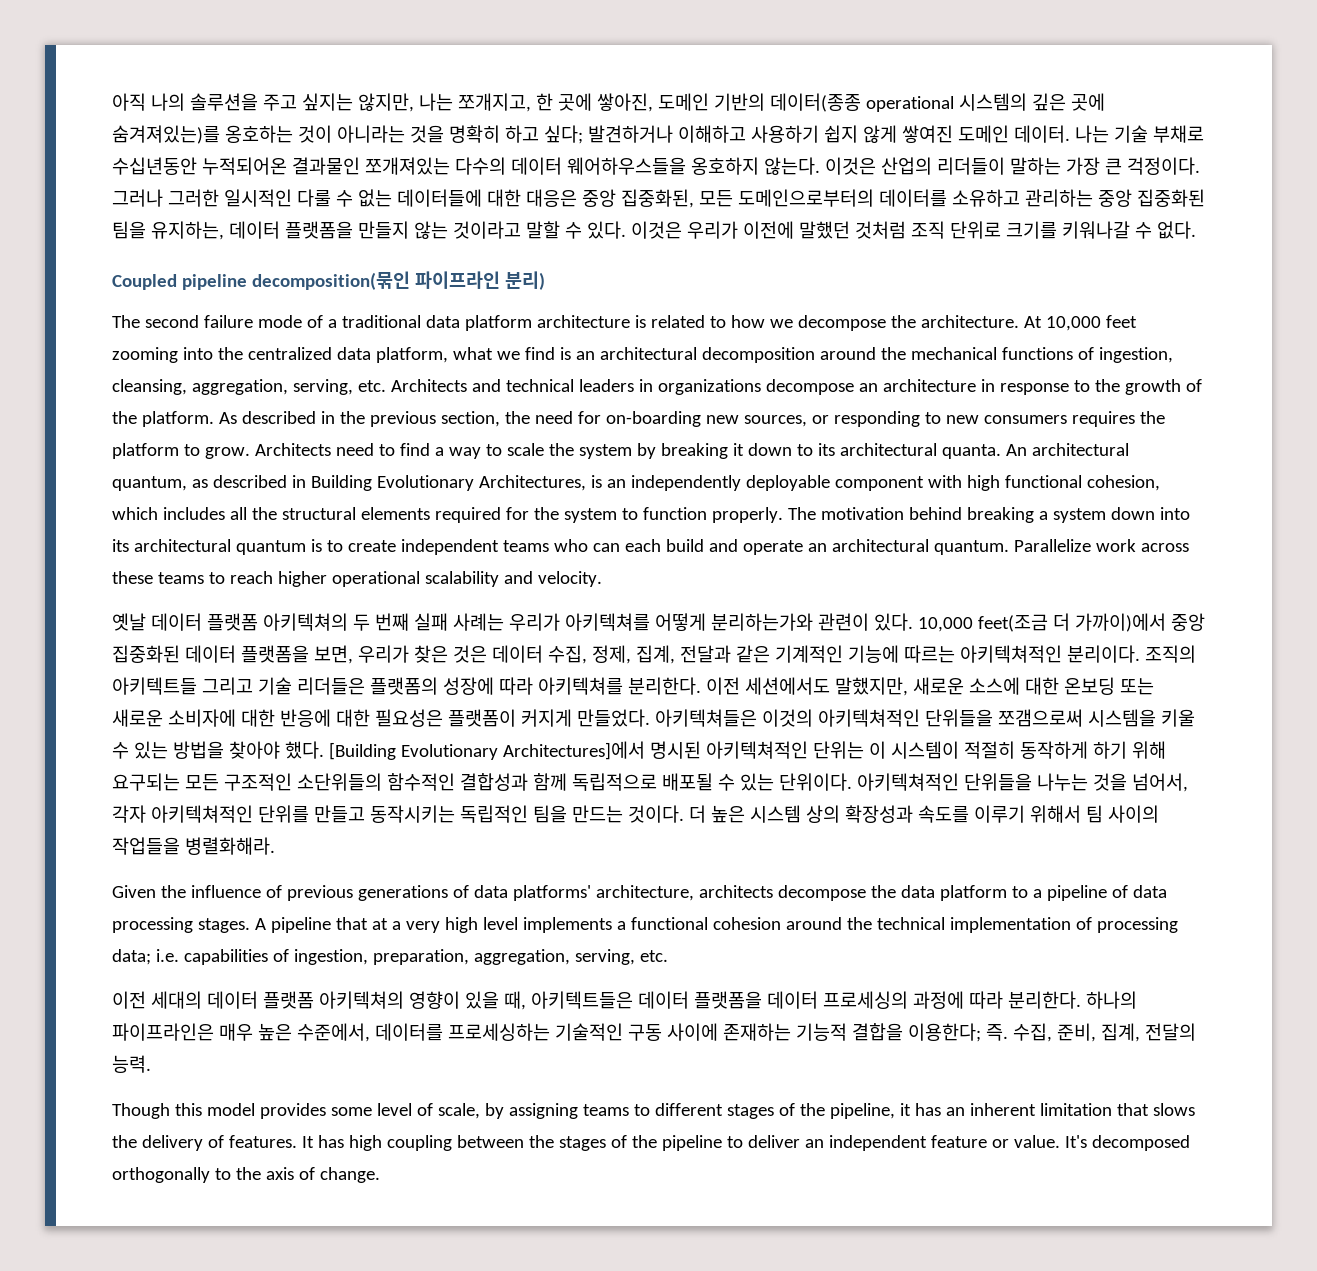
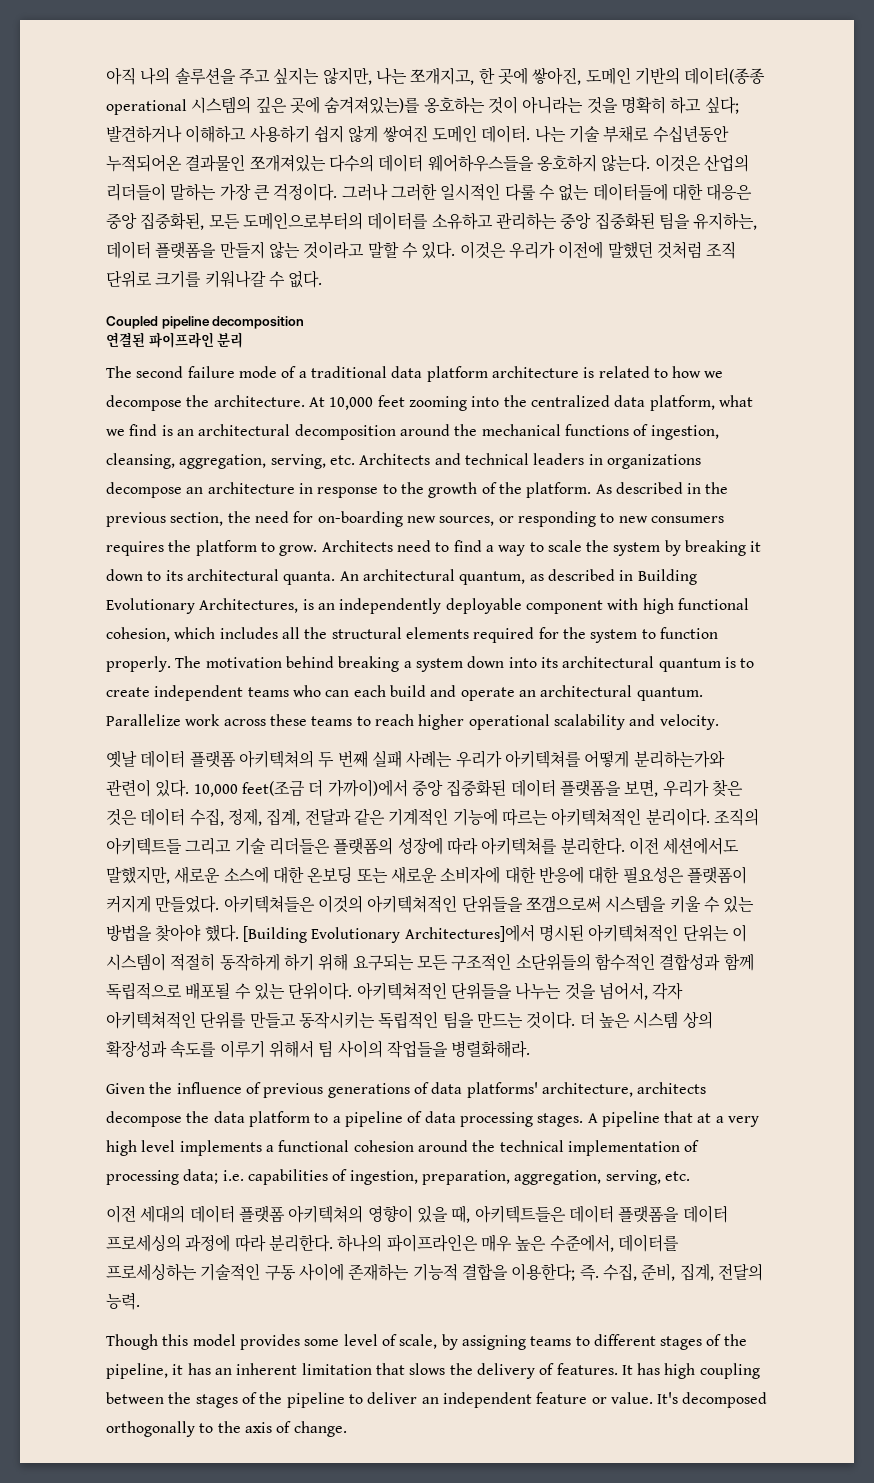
- Coupled pipeline decomposition(묶인 파이프라인 분리)
+ Coupled pipeline decomposition
+ 연결된 파이프라인 분리

